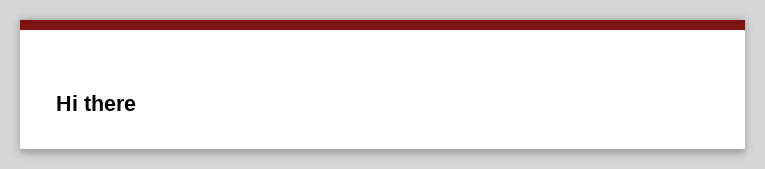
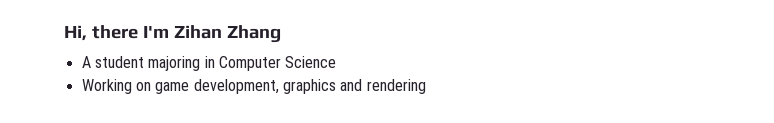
- Hi there
+ Hi, there I'm Zihan Zhang
+ A student majoring in Computer Science
+ Working on game development, graphics and rendering

